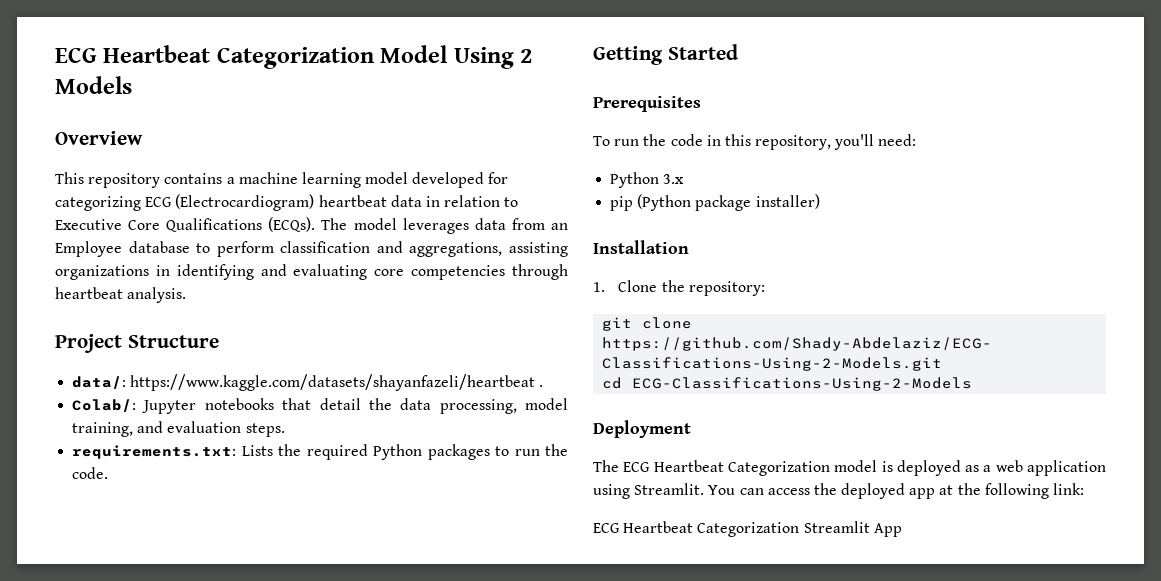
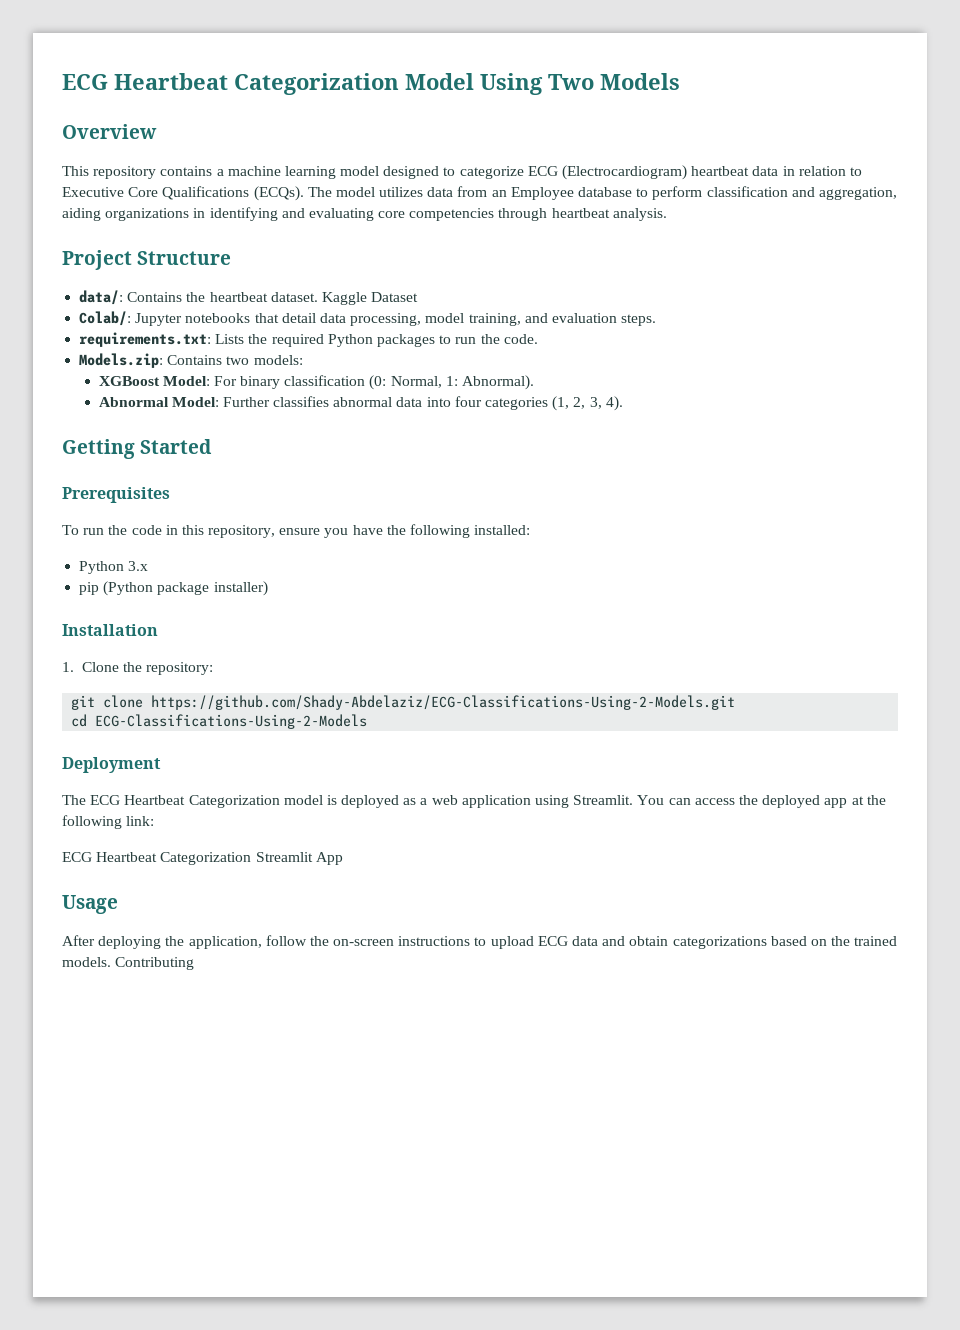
- ECG Heartbeat Categorization Model Using 2 Models
+ ECG Heartbeat Categorization Model Using Two Models
- This repository contains a machine learning model developed for categorizing ECG (Electrocardiogram) heartbeat data in relation to Executive Core Qualifications (ECQs).
+ This repository contains a machine learning model designed to categorize ECG (Electrocardiogram) heartbeat data in relation to Executive Core Qualifications (ECQs).
- The model leverages data from an Employee database to perform classification and aggregations, assisting organizations in identifying and evaluating core competencies through heartbeat analysis.
+ The model utilizes data from an Employee database to perform classification and aggregation, aiding organizations in identifying and evaluating core competencies through heartbeat analysis.
- data/: https://www.kaggle.com/datasets/shayanfazeli/heartbeat .
+ data/: Contains the heartbeat dataset. Kaggle Dataset
- Colab/: Jupyter notebooks that detail the data processing, model training, and evaluation steps.
+ Colab/: Jupyter notebooks that detail data processing, model training, and evaluation steps.
+ Models.zip: Contains two models:
+ XGBoost Model: For binary classification (0: Normal, 1: Abnormal).
+ Abnormal Model: Further classifies abnormal data into four categories (1, 2, 3, 4).
- To run the code in this repository, you'll need:
+ To run the code in this repository, ensure you have the following installed:
+ Usage
+ After deploying the application, follow the on-screen instructions to upload ECG data and obtain categorizations based on the trained models. Contributing

